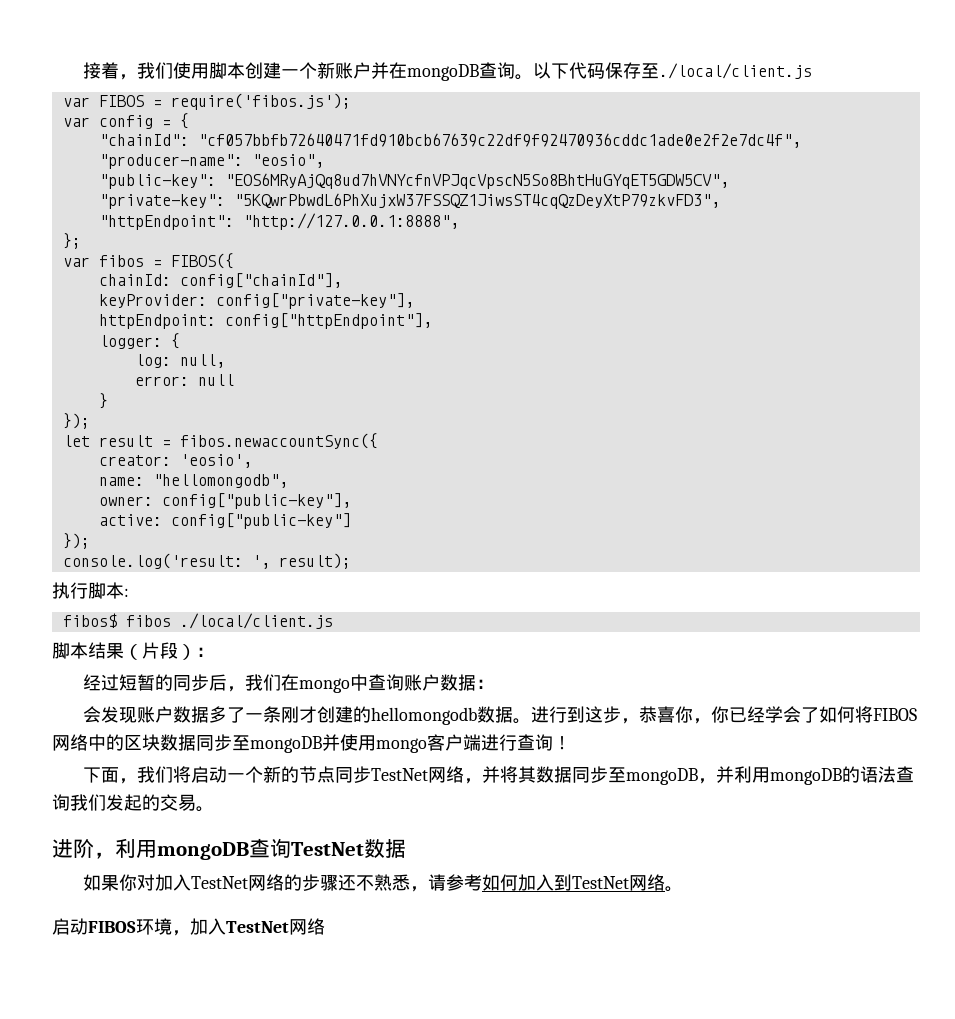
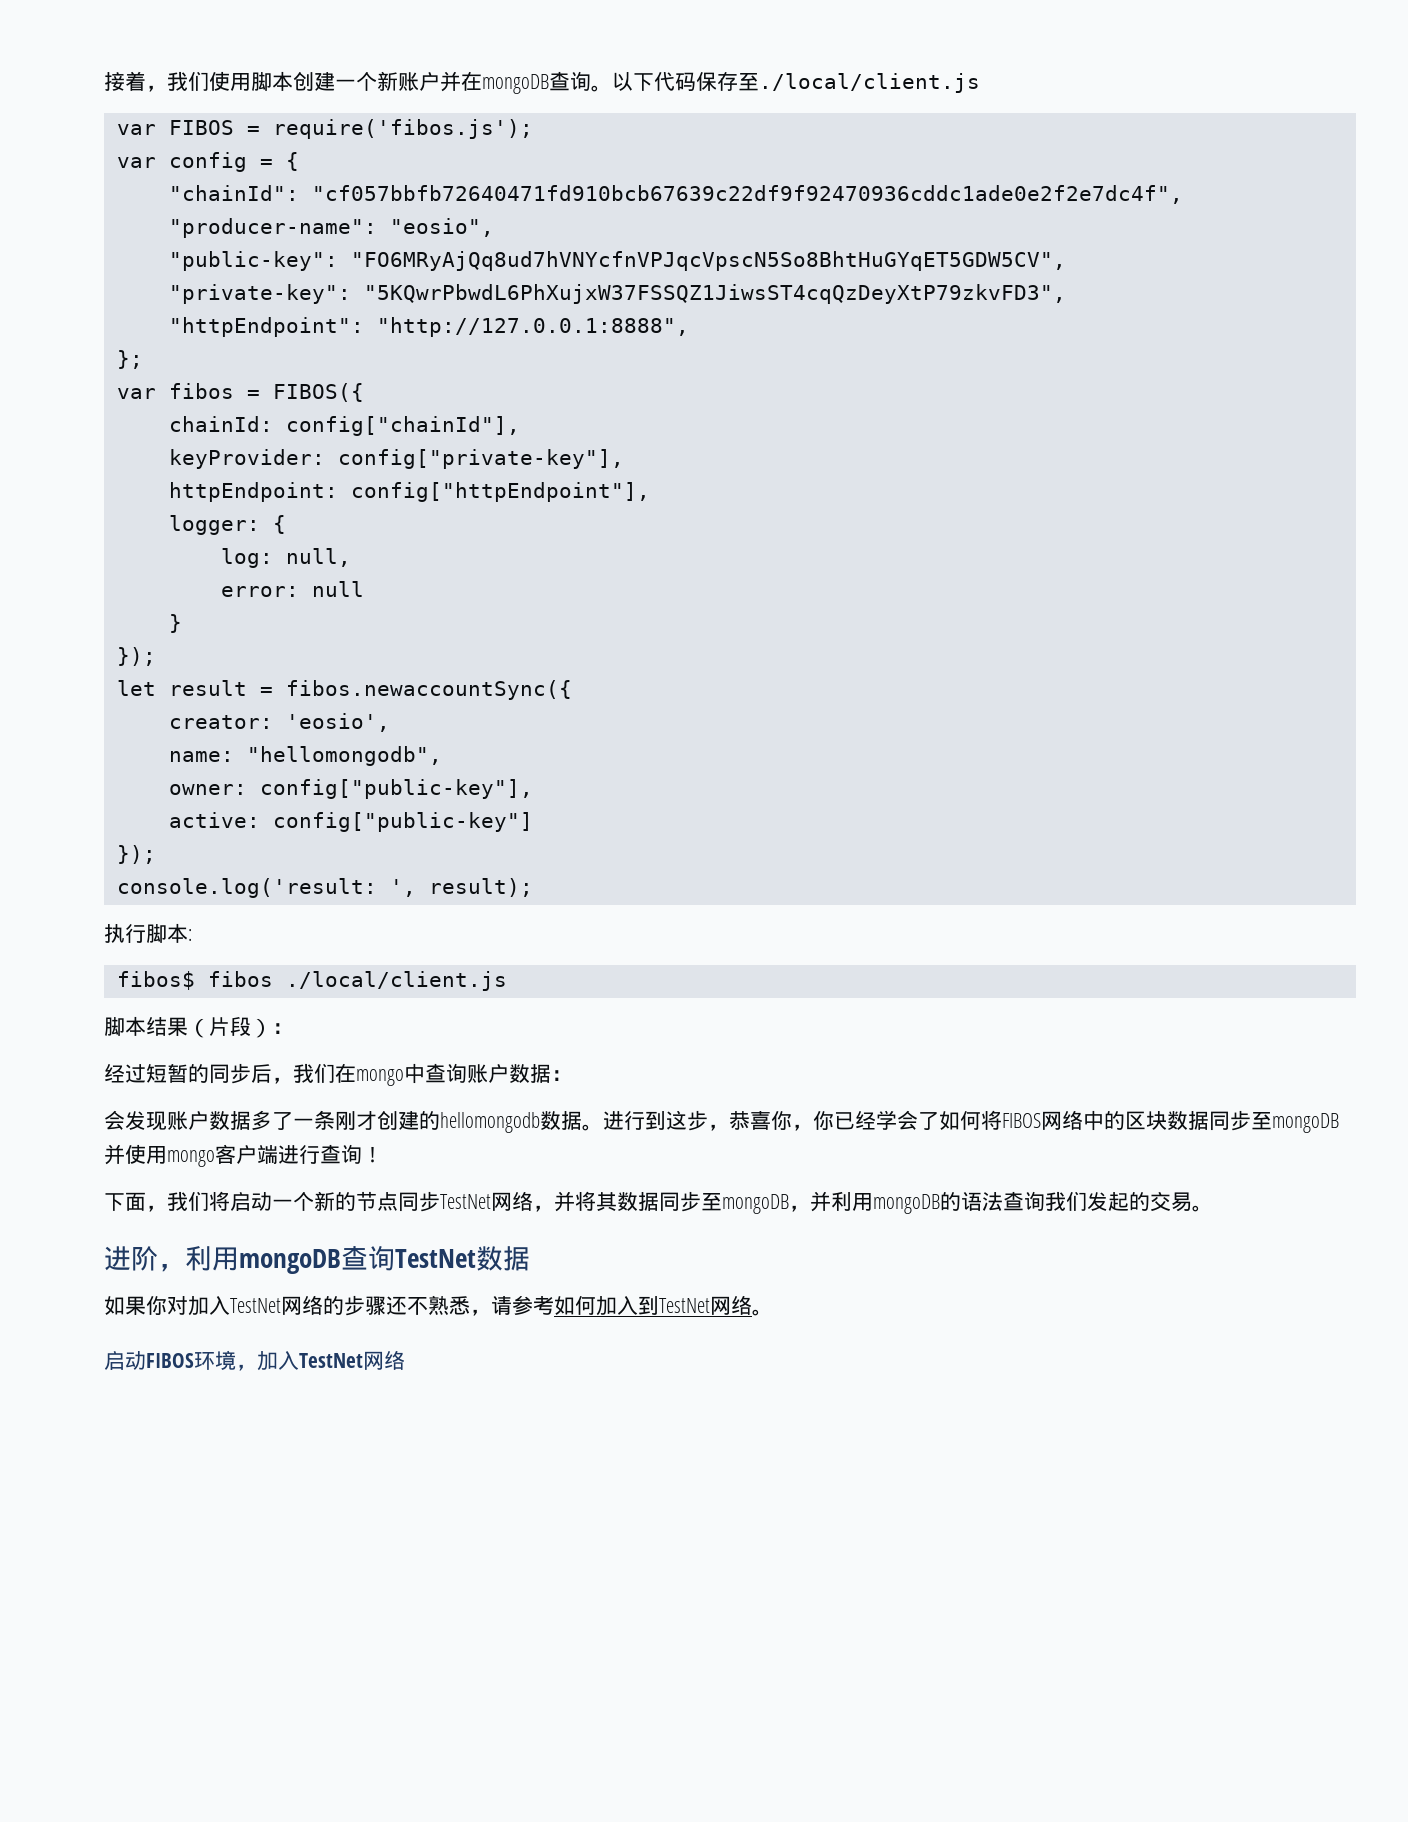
- "public-key": "EOS6MRyAjQq8ud7hVNYcfnVPJqcVpscN5So8BhtHuGYqET5GDW5CV",
+ "public-key": "FO6MRyAjQq8ud7hVNYcfnVPJqcVpscN5So8BhtHuGYqET5GDW5CV",

